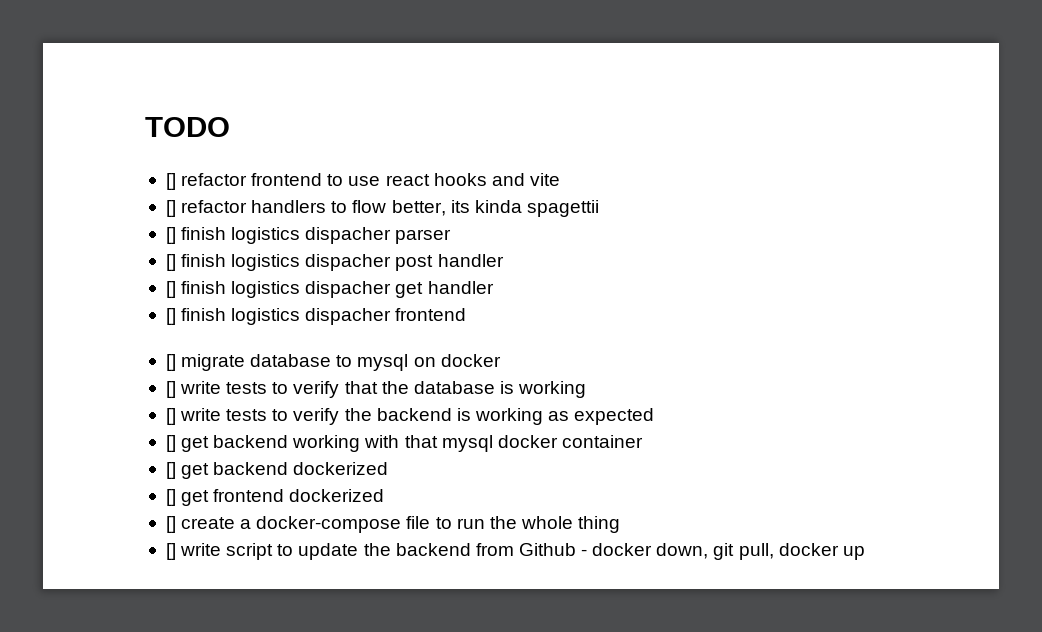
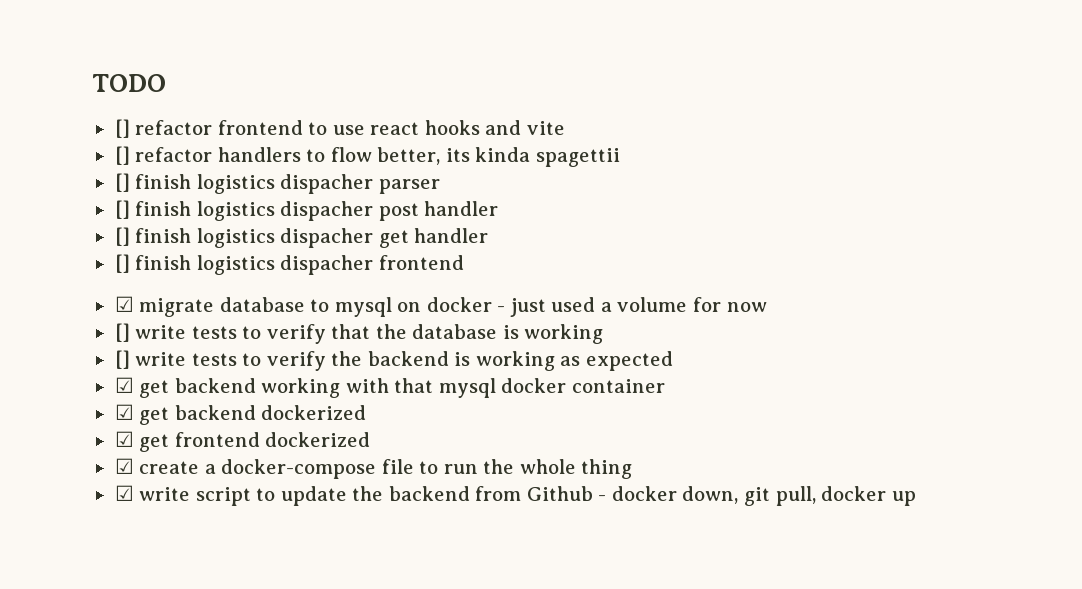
- [] migrate database to mysql on docker
+ ☑ migrate database to mysql on docker - just used a volume for now
- [] get backend working with that mysql docker container
+ ☑ get backend working with that mysql docker container
- [] get backend dockerized
+ ☑ get backend dockerized
- [] get frontend dockerized
+ ☑ get frontend dockerized
- [] create a docker-compose file to run the whole thing
+ ☑ create a docker-compose file to run the whole thing
- [] write script to update the backend from Github - docker down, git pull, docker up
+ ☑ write script to update the backend from Github - docker down, git pull, docker up

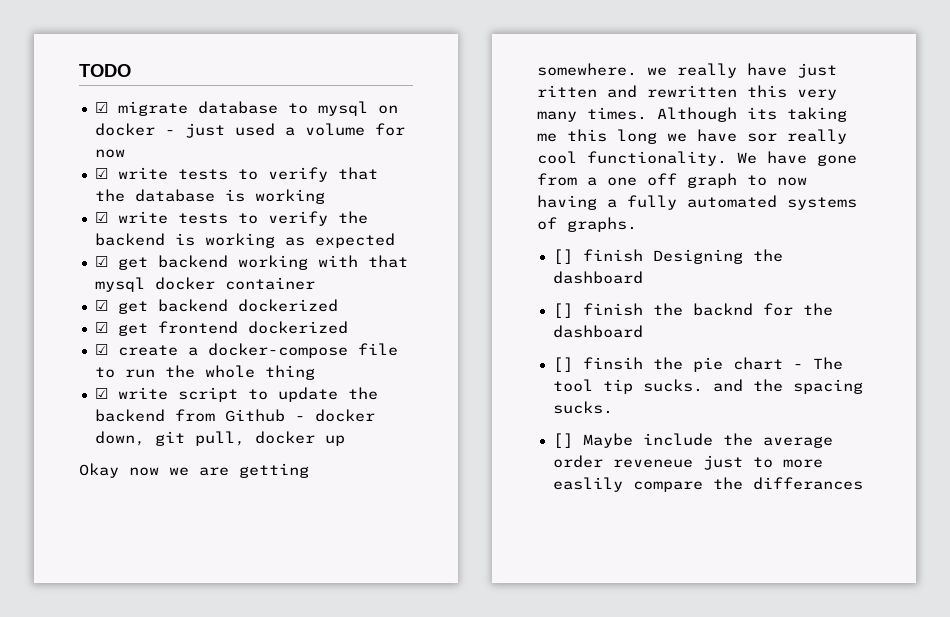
- [] refactor frontend to use react hooks and vite
- [] refactor handlers to flow better, its kinda spagettii
- [] finish logistics dispacher parser
- [] finish logistics dispacher post handler
- [] finish logistics dispacher get handler
- [] finish logistics dispacher frontend
- [] write tests to verify that the database is working
+ ☑ write tests to verify that the database is working
- [] write tests to verify the backend is working as expected
+ ☑ write tests to verify the backend is working as expected
+ Okay now we are getting somewhere. we really have just ritten and rewritten this very many times. Although its taking me this long we have sor really cool functionality. We have gone from a one off graph to now having a fully automated systems of graphs.
+ [] finish Designing the dashboard
+ [] finish the backnd for the dashboard
+ [] finsih the pie chart - The tool tip sucks. and the spacing sucks.
+ [] Maybe include the average order reveneue just to more easlily compare the differances

